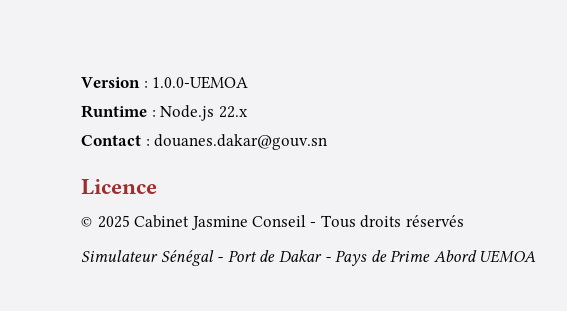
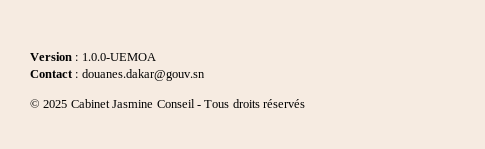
- Runtime : Node.js 22.x
- Licence
- Simulateur Sénégal - Port de Dakar - Pays de Prime Abord UEMOA

